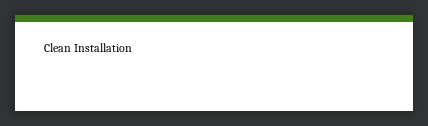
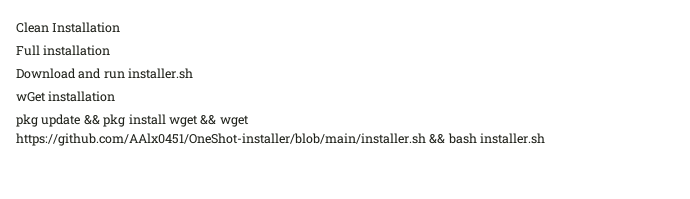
+ Full installation
+ Download and run installer.sh
+ wGet installation
+ pkg update && pkg install wget && wget https://github.com/AAlx0451/OneShot-installer/blob/main/installer.sh && bash installer.sh

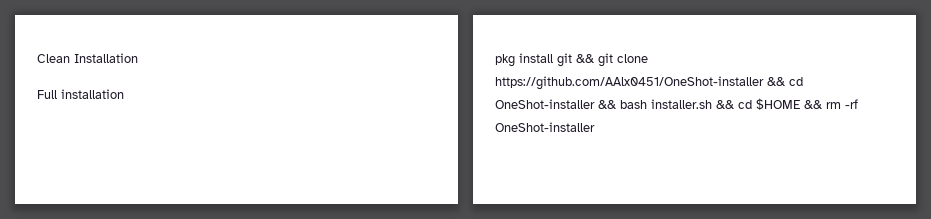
- Download and run installer.sh
- wGet installation
- pkg update && pkg install wget && wget https://github.com/AAlx0451/OneShot-installer/blob/main/installer.sh && bash installer.sh
+ pkg install git && git clone https://github.com/AAlx0451/OneShot-installer && cd OneShot-installer && bash installer.sh && cd $HOME && rm -rf OneShot-installer

